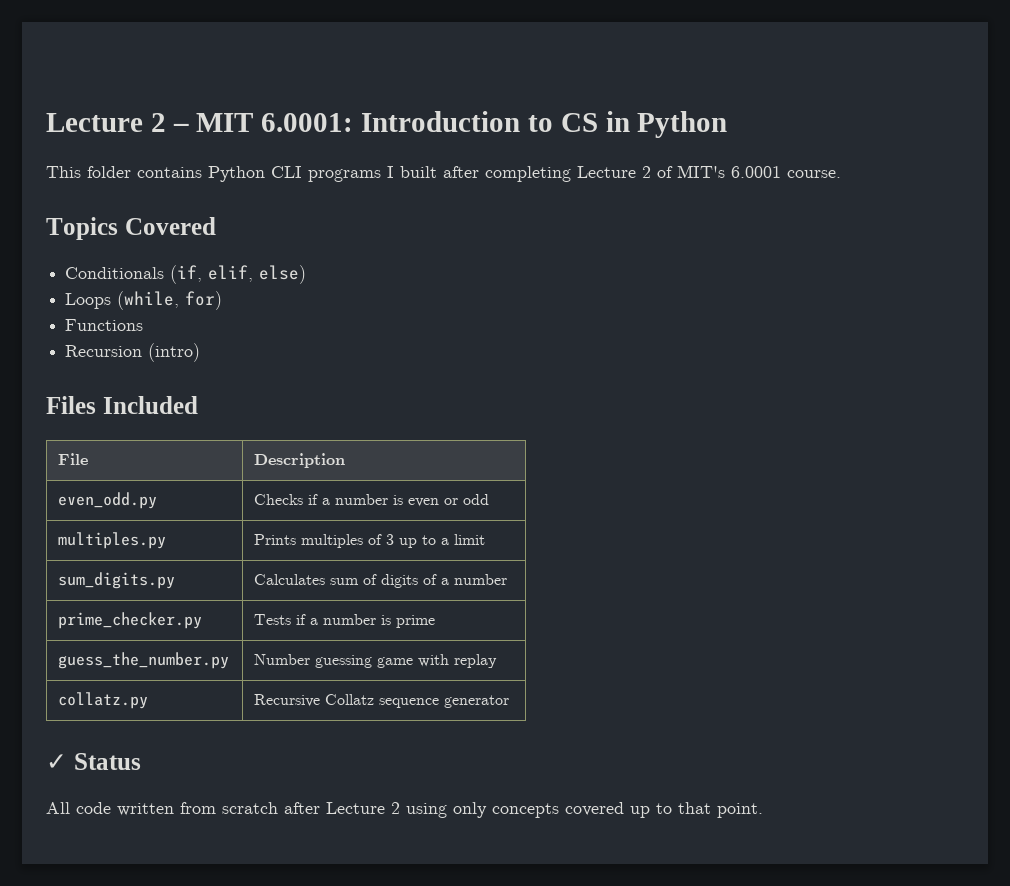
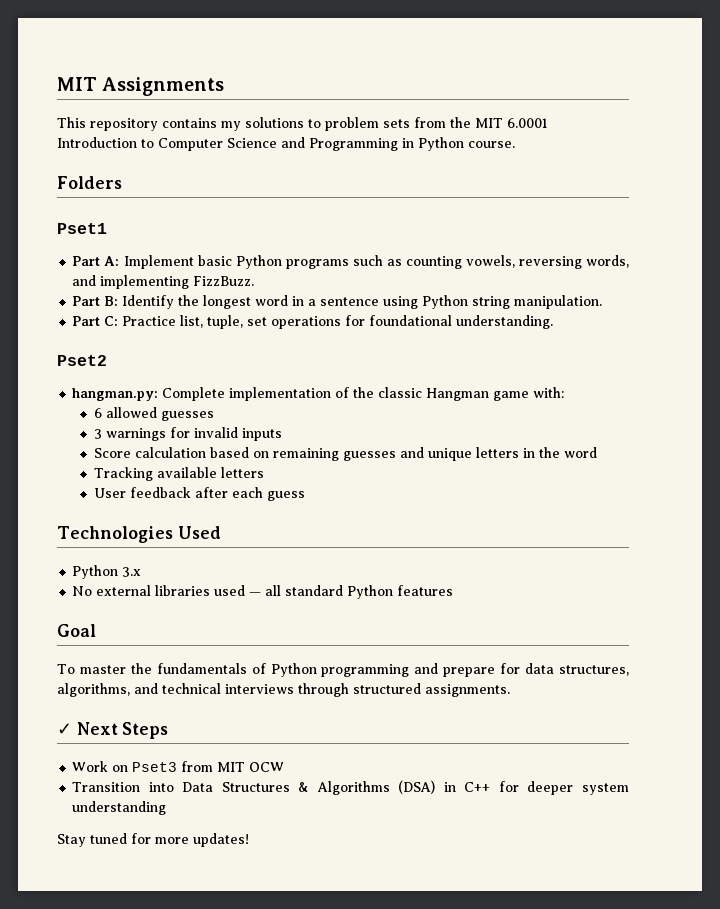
- Lecture 2 – MIT 6.0001: Introduction to CS in Python
- This folder contains Python CLI programs I built after completing Lecture 2 of MIT's 6.0001 course.
- Topics Covered
- Conditionals (if, elif, else)
- Loops (while, for)
- Functions
- Recursion (intro)
- Files Included
- File | Description
- even_odd.py | Checks if a number is even or odd
- multiples.py | Prints multiples of 3 up to a limit
- sum_digits.py | Calculates sum of digits of a number
- prime_checker.py | Tests if a number is prime
- guess_the_number.py | Number guessing game with replay
- collatz.py | Recursive Collatz sequence generator
- ✓ Status
- All code written from scratch after Lecture 2 using only concepts covered up to that point.
+ MIT Assignments
+ This repository contains my solutions to problem sets from the MIT 6.0001 Introduction to Computer Science and Programming in Python course.
+ Folders
+ Pset1
+ Part A: Implement basic Python programs such as counting vowels, reversing words, and implementing FizzBuzz.
+ Part B: Identify the longest word in a sentence using Python string manipulation.
+ Part C: Practice list, tuple, set operations for foundational understanding.
+ Pset2
+ hangman.py: Complete implementation of the classic Hangman game with:
+ 6 allowed guesses
+ 3 warnings for invalid inputs
+ Score calculation based on remaining guesses and unique letters in the word
+ Tracking available letters
+ User feedback after each guess
+ Technologies Used
+ Python 3.x
+ No external libraries used — all standard Python features
+ Goal
+ To master the fundamentals of Python programming and prepare for data structures, algorithms, and technical interviews through structured assignments.
+ ✓ Next Steps
+ Work on Pset3 from MIT OCW
+ Transition into Data Structures & Algorithms (DSA) in C++ for deeper system understanding
+ Stay tuned for more updates!

